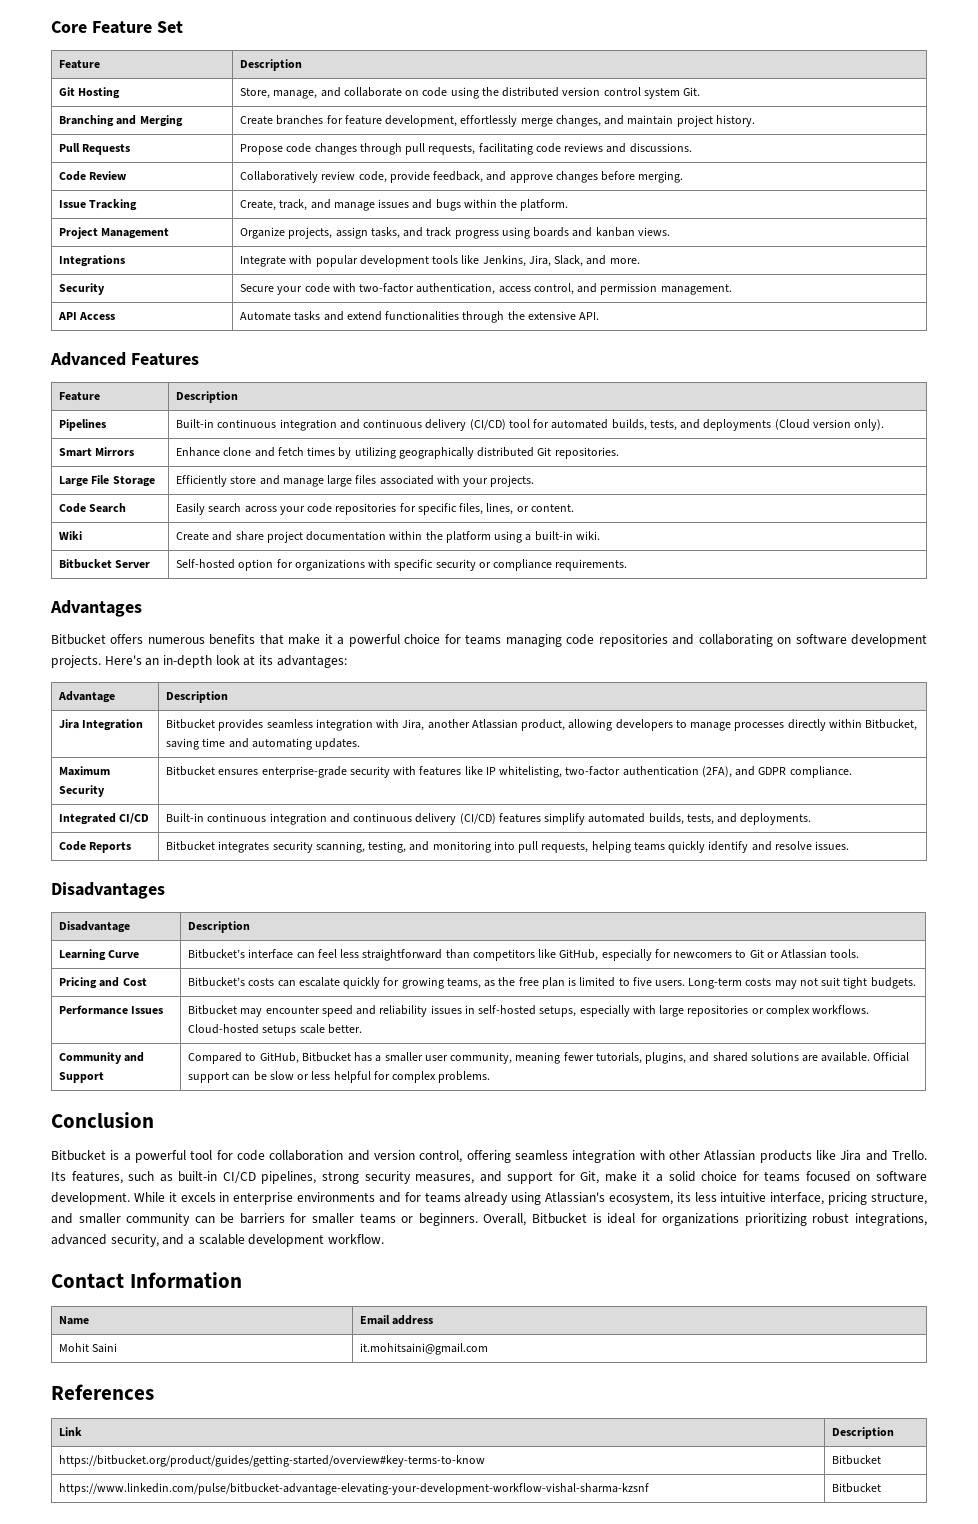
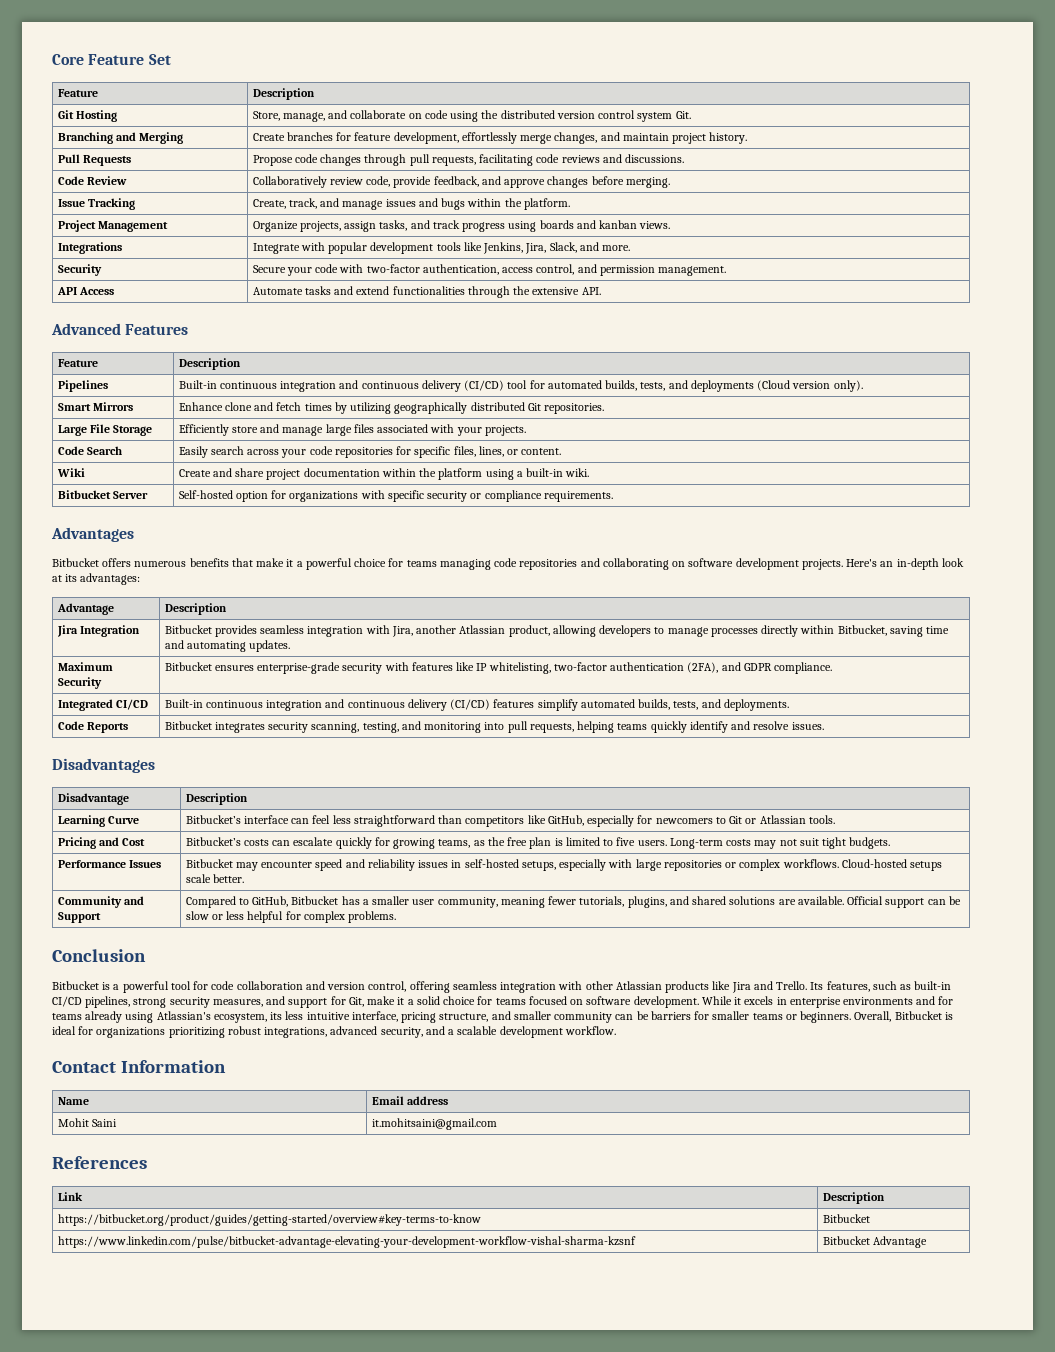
- https://www.linkedin.com/pulse/bitbucket-advantage-elevating-your-development-workflow-vishal-sharma-kzsnf | Bitbucket
+ https://www.linkedin.com/pulse/bitbucket-advantage-elevating-your-development-workflow-vishal-sharma-kzsnf | Bitbucket Advantage

